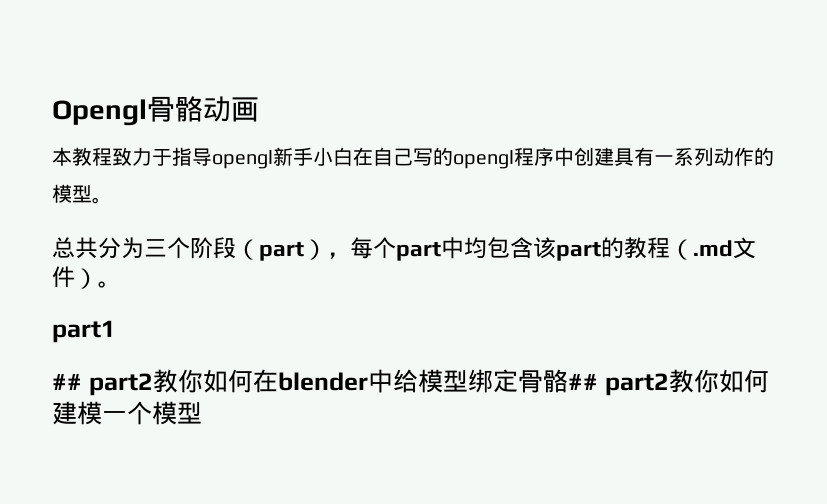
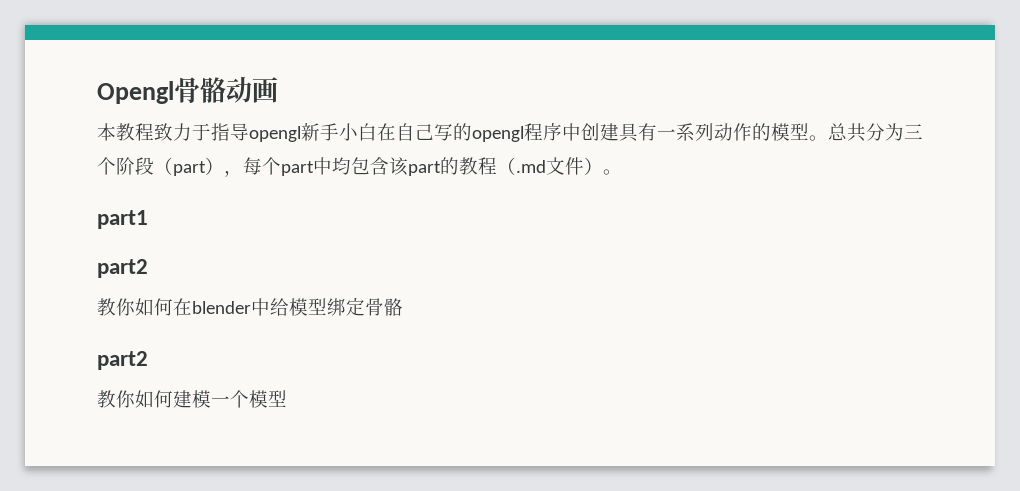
- 本教程致力于指导opengl新手小白在自己写的opengl程序中创建具有一系列动作的模型。
- 总共分为三个阶段（part），每个part中均包含该part的教程（.md文件）。
+ 本教程致力于指导opengl新手小白在自己写的opengl程序中创建具有一系列动作的模型。总共分为三个阶段（part），每个part中均包含该part的教程（.md文件）。
  part1
- ## part2教你如何在blender中给模型绑定骨骼## part2教你如何建模一个模型
+ part2
+ 教你如何在blender中给模型绑定骨骼
+ part2
+ 教你如何建模一个模型

